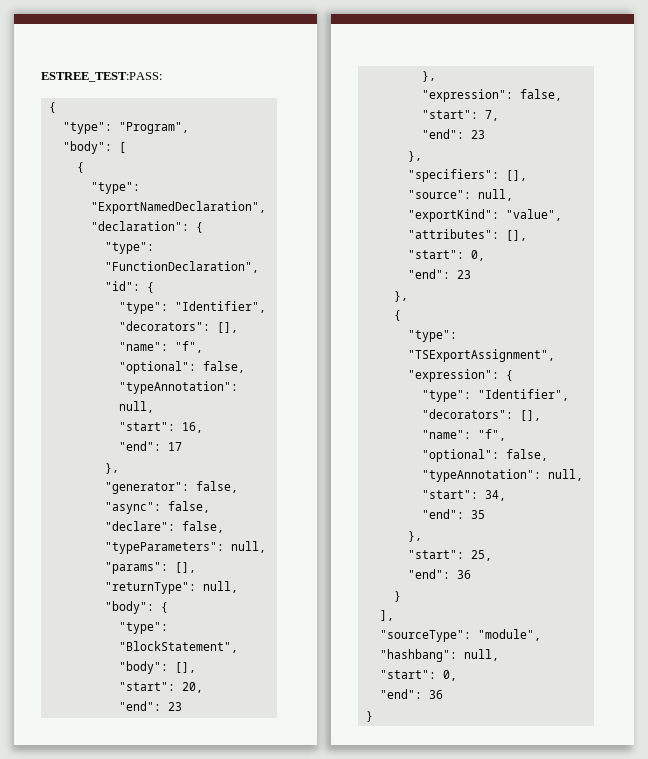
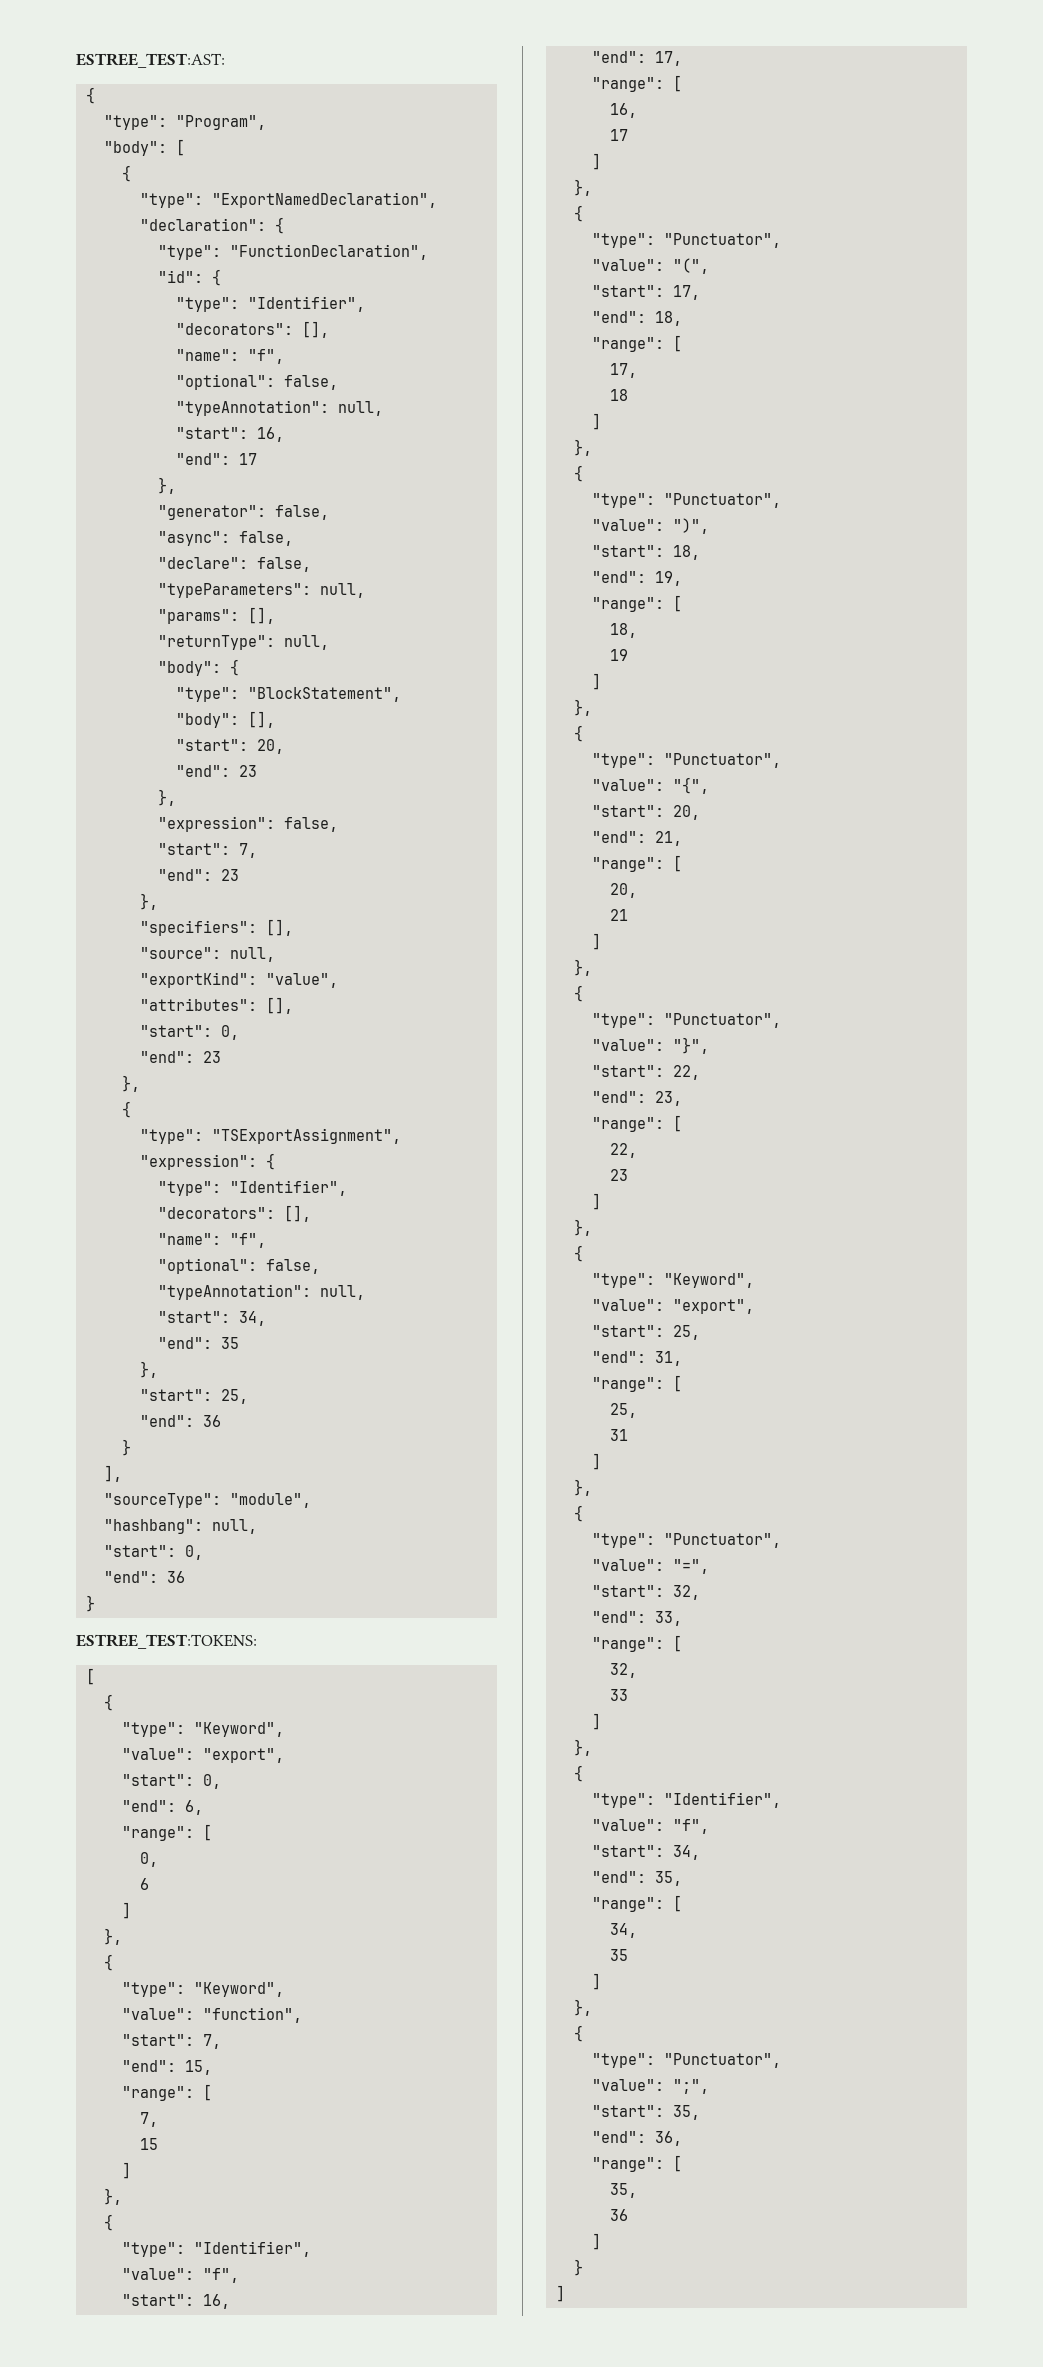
- ESTREE_TEST:PASS:
+ ESTREE_TEST:AST:
+ ESTREE_TEST:TOKENS:
+ [
+ {
+ "type": "Keyword",
+ "value": "export",
+ "start": 0,
+ "end": 6,
+ "range": [
+ 0,
+ 6
+ ]
+ },
+ {
+ "type": "Keyword",
+ "value": "function",
+ "start": 7,
+ "end": 15,
+ "range": [
+ 7,
+ 15
+ ]
+ },
+ {
+ "type": "Identifier",
+ "value": "f",
+ "start": 16,
+ "end": 17,
+ "range": [
+ 16,
+ 17
+ ]
+ },
+ {
+ "type": "Punctuator",
+ "value": "(",
+ "start": 17,
+ "end": 18,
+ "range": [
+ 17,
+ 18
+ ]
+ },
+ {
+ "type": "Punctuator",
+ "value": ")",
+ "start": 18,
+ "end": 19,
+ "range": [
+ 18,
+ 19
+ ]
+ },
+ {
+ "type": "Punctuator",
+ "value": "{",
+ "start": 20,
+ "end": 21,
+ "range": [
+ 20,
+ 21
+ ]
+ },
+ {
+ "type": "Punctuator",
+ "value": "}",
+ "start": 22,
+ "end": 23,
+ "range": [
+ 22,
+ 23
+ ]
+ },
+ {
+ "type": "Keyword",
+ "value": "export",
+ "start": 25,
+ "end": 31,
+ "range": [
+ 25,
+ 31
+ ]
+ },
+ {
+ "type": "Punctuator",
+ "value": "=",
+ "start": 32,
+ "end": 33,
+ "range": [
+ 32,
+ 33
+ ]
+ },
+ {
+ "type": "Identifier",
+ "value": "f",
+ "start": 34,
+ "end": 35,
+ "range": [
+ 34,
+ 35
+ ]
+ },
+ {
+ "type": "Punctuator",
+ "value": ";",
+ "start": 35,
+ "end": 36,
+ "range": [
+ 35,
+ 36
+ ]
+ }
+ ]

